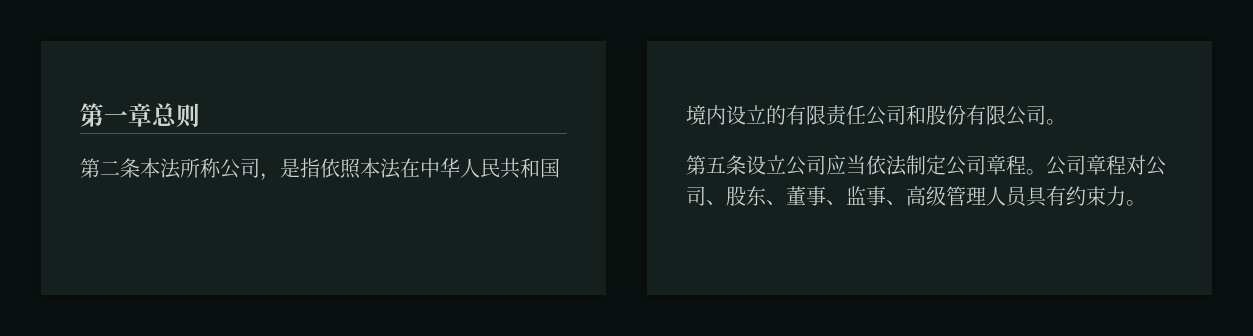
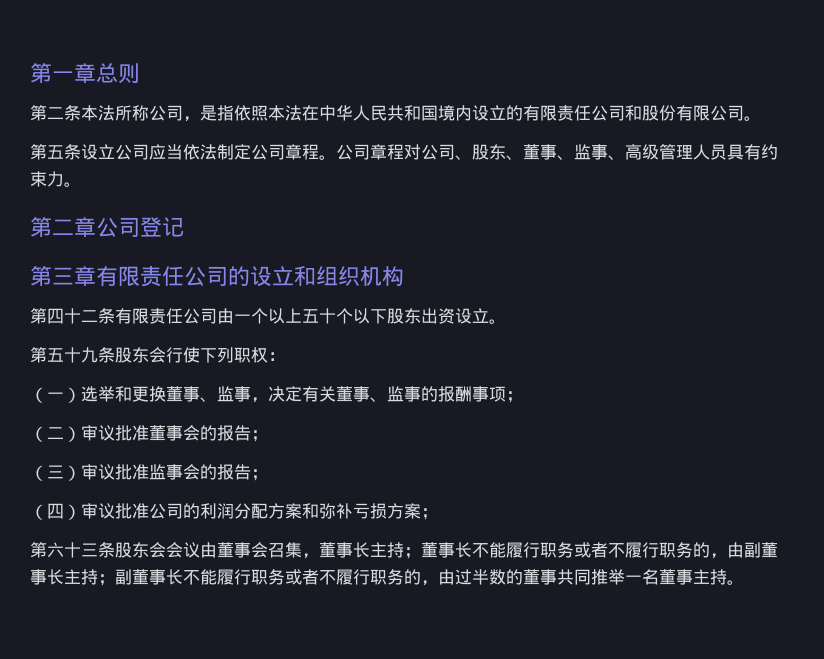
+ 第二章公司登记
+ 第三章有限责任公司的设立和组织机构
+ 第四十二条有限责任公司由一个以上五十个以下股东出资设立。
+ 第五十九条股东会行使下列职权：
+ （一）选举和更换董事、监事，决定有关董事、监事的报酬事项；
+ （二）审议批准董事会的报告；
+ （三）审议批准监事会的报告；
+ （四）审议批准公司的利润分配方案和弥补亏损方案；
+ 第六十三条股东会会议由董事会召集，董事长主持；董事长不能履行职务或者不履行职务的，由副董事长主持；副董事长不能履行职务或者不履行职务的，由过半数的董事共同推举一名董事主持。

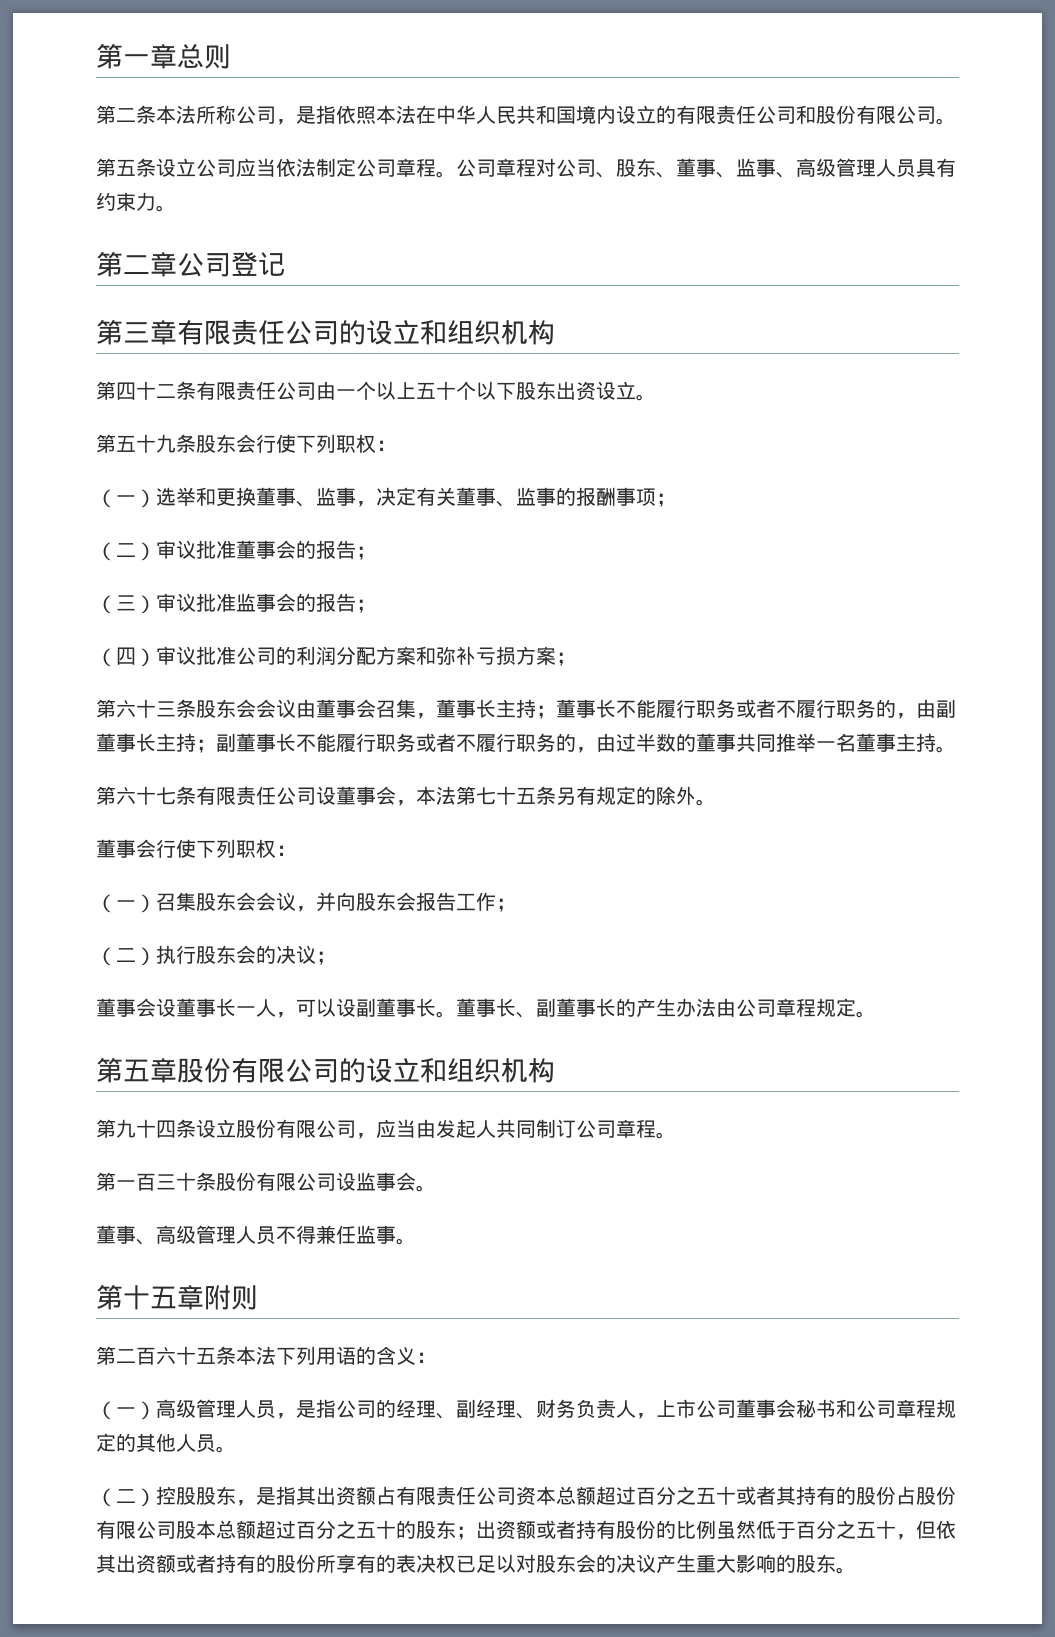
+ 第六十七条有限责任公司设董事会，本法第七十五条另有规定的除外。
+ 董事会行使下列职权：
+ （一）召集股东会会议，并向股东会报告工作；
+ （二）执行股东会的决议；
+ 董事会设董事长一人，可以设副董事长。董事长、副董事长的产生办法由公司章程规定。
+ 第五章股份有限公司的设立和组织机构
+ 第九十四条设立股份有限公司，应当由发起人共同制订公司章程。
+ 第一百三十条股份有限公司设监事会。
+ 董事、高级管理人员不得兼任监事。
+ 第十五章附则
+ 第二百六十五条本法下列用语的含义：
+ （一）高级管理人员，是指公司的经理、副经理、财务负责人，上市公司董事会秘书和公司章程规定的其他人员。
+ （二）控股股东，是指其出资额占有限责任公司资本总额超过百分之五十或者其持有的股份占股份有限公司股本总额超过百分之五十的股东；出资额或者持有股份的比例虽然低于百分之五十，但依其出资额或者持有的股份所享有的表决权已足以对股东会的决议产生重大影响的股东。

